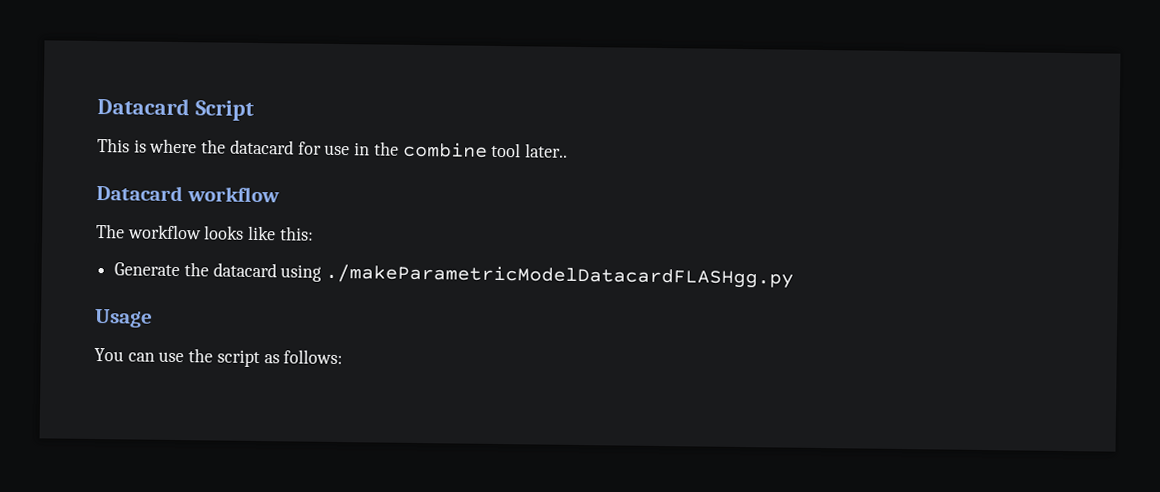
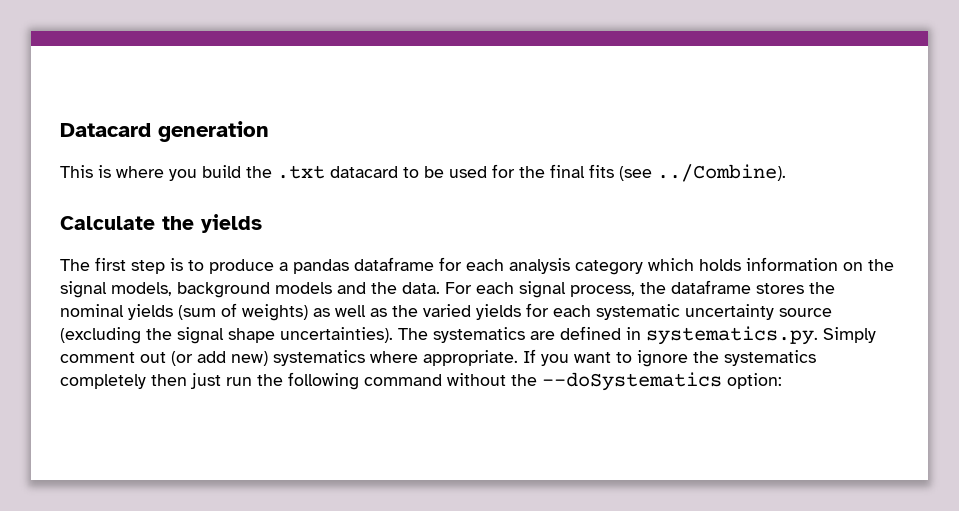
- Datacard Script
+ Datacard generation
- This is where the datacard for use in the combine tool later..
- Datacard workflow
- The workflow looks like this:
- Generate the datacard using ./makeParametricModelDatacardFLASHgg.py
- Usage
- You can use the script as follows:
+ This is where you build the .txt datacard to be used for the final fits (see ../Combine).
+ Calculate the yields
+ The first step is to produce a pandas dataframe for each analysis category which holds information on the signal models, background models and the data. For each signal process, the dataframe stores the nominal yields (sum of weights) as well as the varied yields for each systematic uncertainty source (excluding the signal shape uncertainties). The systematics are defined in systematics.py. Simply comment out (or add new) systematics where appropriate. If you want to ignore the systematics completely then just run the following command without the --doSystematics option:

